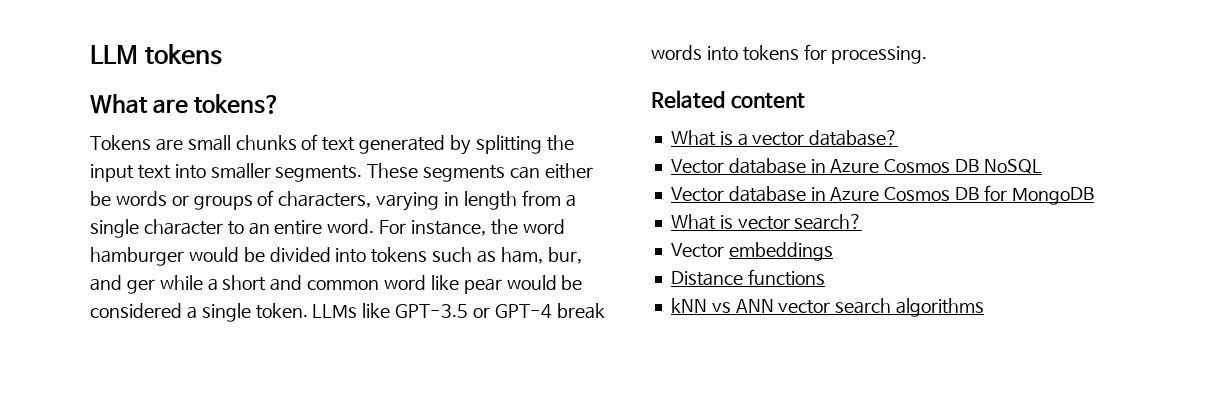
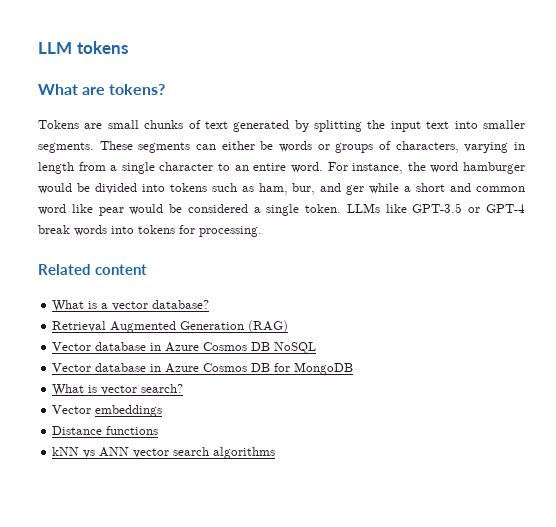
+ Retrieval Augmented Generation (RAG)

